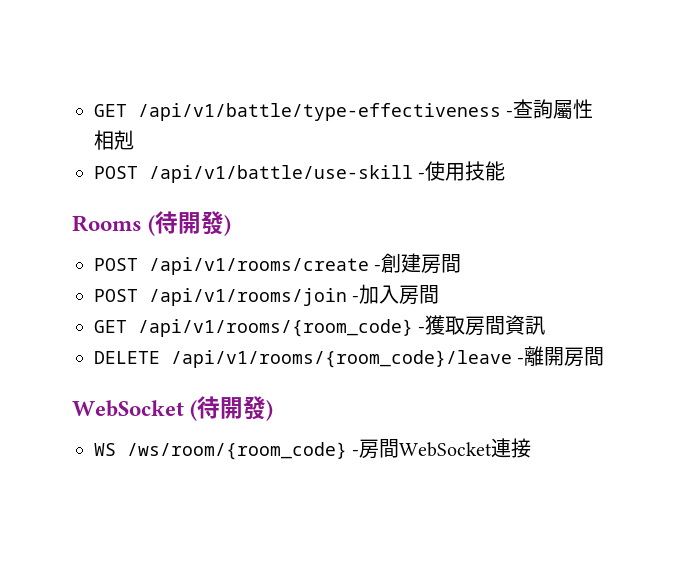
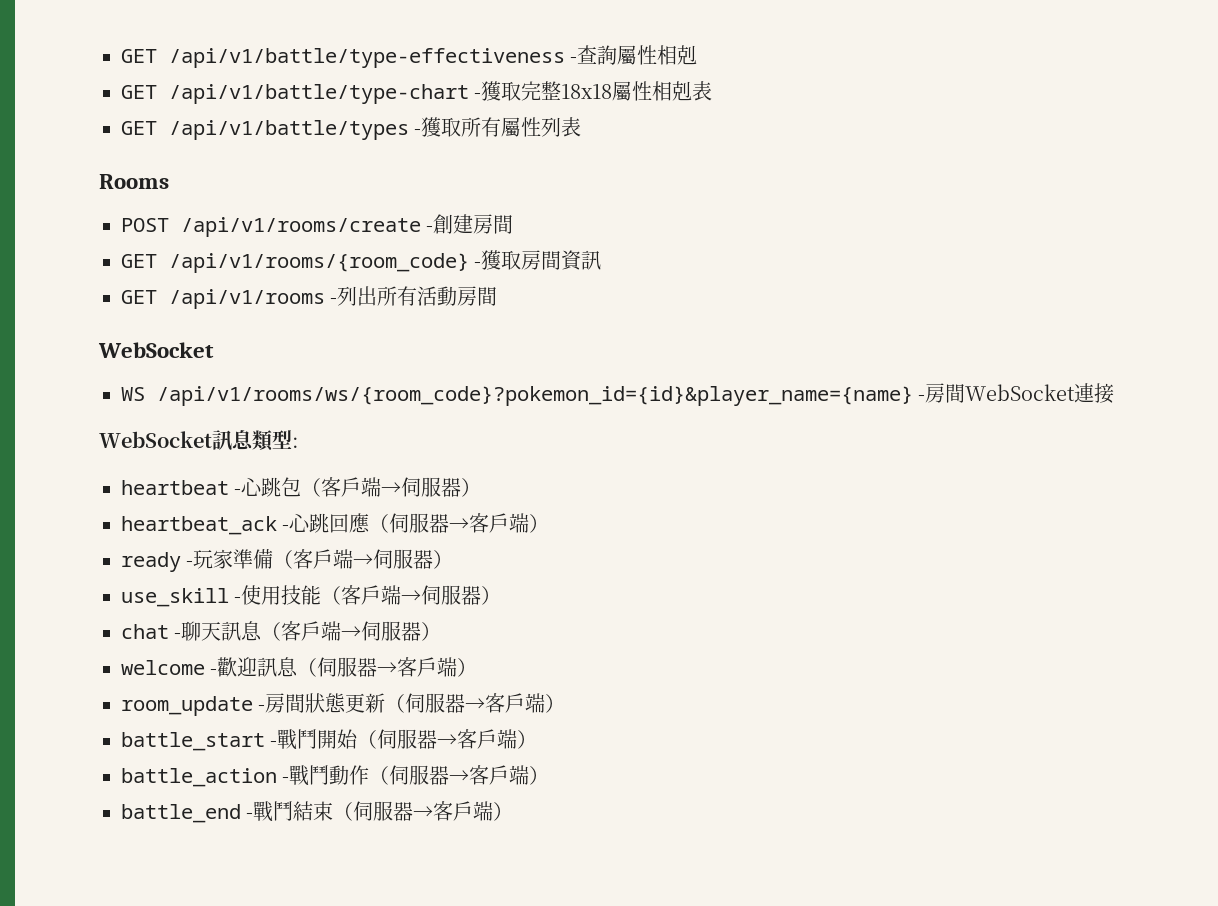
- POST /api/v1/battle/use-skill -使用技能
- Rooms (待開發)
+ GET /api/v1/battle/type-chart -獲取完整18x18屬性相剋表
+ GET /api/v1/battle/types -獲取所有屬性列表
+ Rooms
- POST /api/v1/rooms/join -加入房間
- DELETE /api/v1/rooms/{room_code}/leave -離開房間
- WebSocket (待開發)
+ GET /api/v1/rooms -列出所有活動房間
+ WebSocket
- WS /ws/room/{room_code} -房間WebSocket連接
+ WS /api/v1/rooms/ws/{room_code}?pokemon_id={id}&player_name={name} -房間WebSocket連接
+ WebSocket訊息類型:
+ heartbeat -心跳包（客戶端→伺服器）
+ heartbeat_ack -心跳回應（伺服器→客戶端）
+ ready -玩家準備（客戶端→伺服器）
+ use_skill -使用技能（客戶端→伺服器）
+ chat -聊天訊息（客戶端→伺服器）
+ welcome -歡迎訊息（伺服器→客戶端）
+ room_update -房間狀態更新（伺服器→客戶端）
+ battle_start -戰鬥開始（伺服器→客戶端）
+ battle_action -戰鬥動作（伺服器→客戶端）
+ battle_end -戰鬥結束（伺服器→客戶端）

